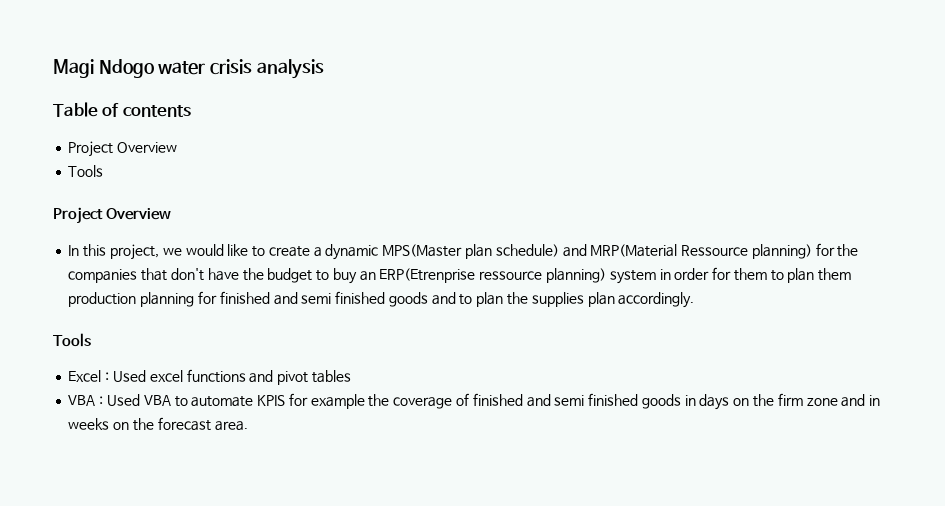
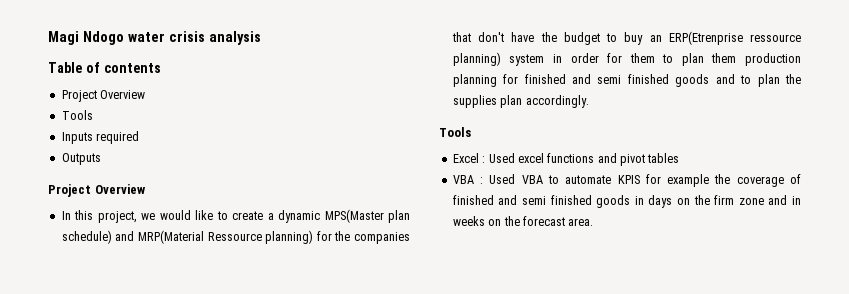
+ Inputs required
+ Outputs

